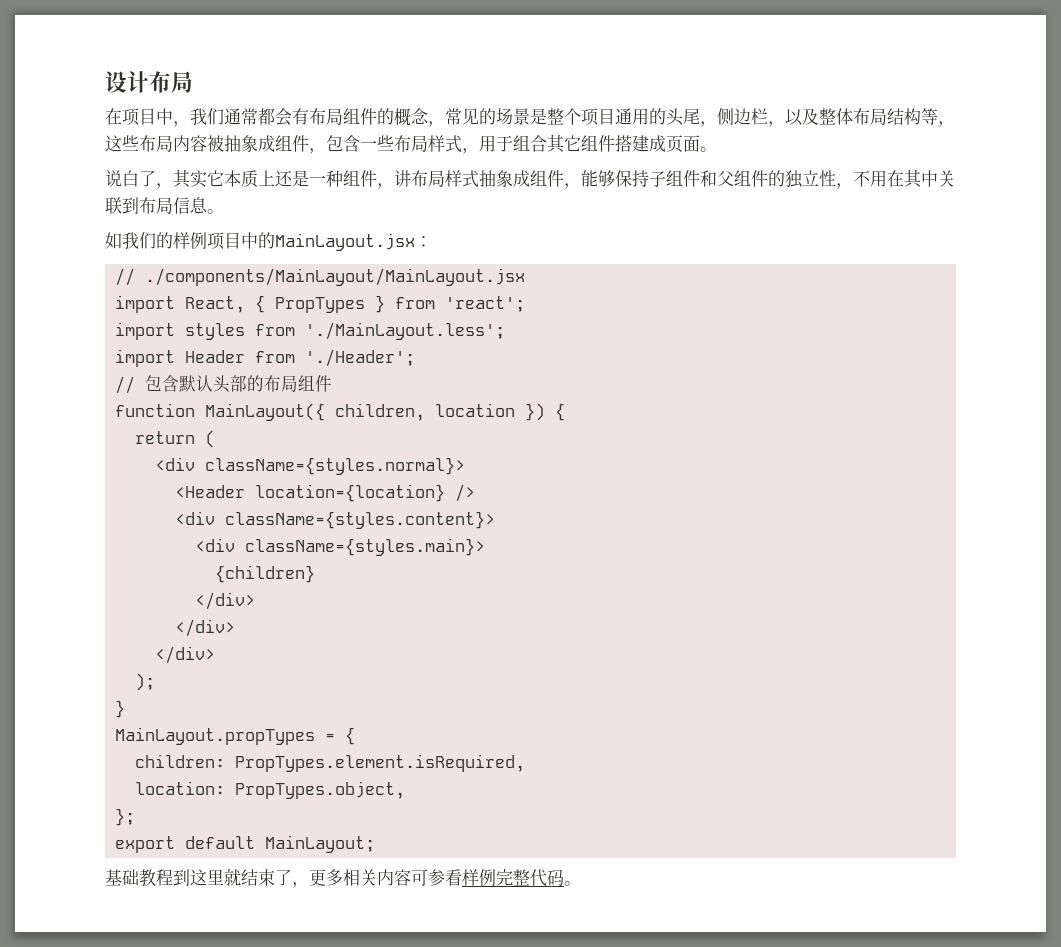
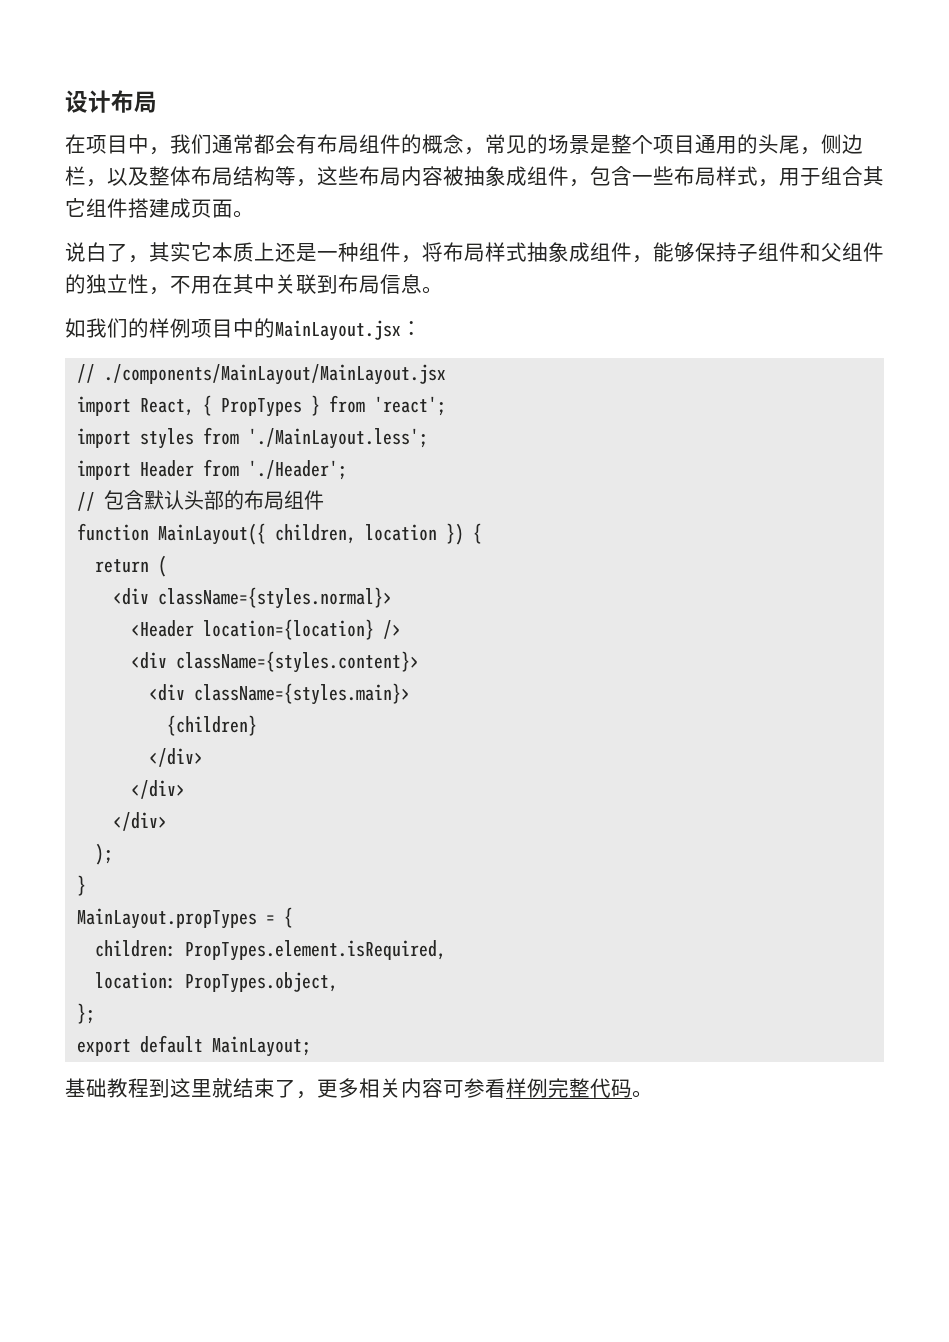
- 说白了，其实它本质上还是一种组件，讲布局样式抽象成组件，能够保持子组件和父组件的独立性，不用在其中关联到布局信息。
+ 说白了，其实它本质上还是一种组件，将布局样式抽象成组件，能够保持子组件和父组件的独立性，不用在其中关联到布局信息。

